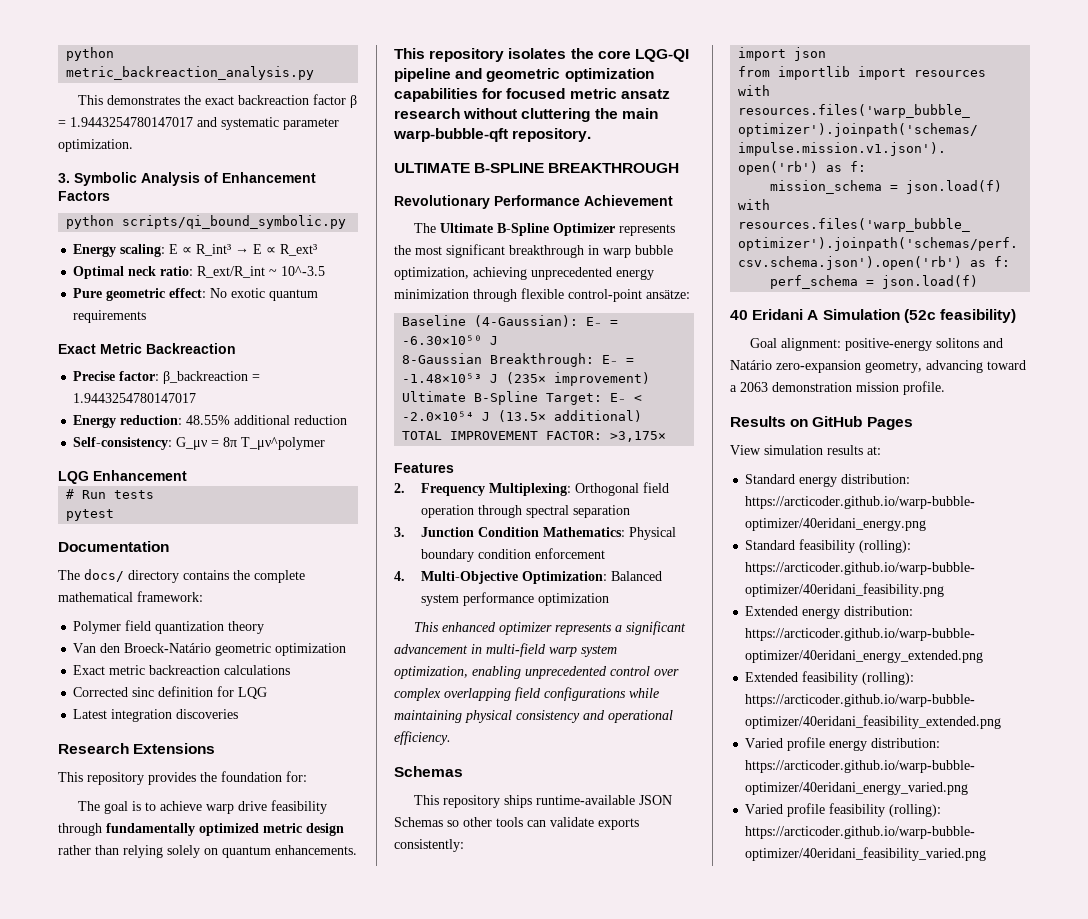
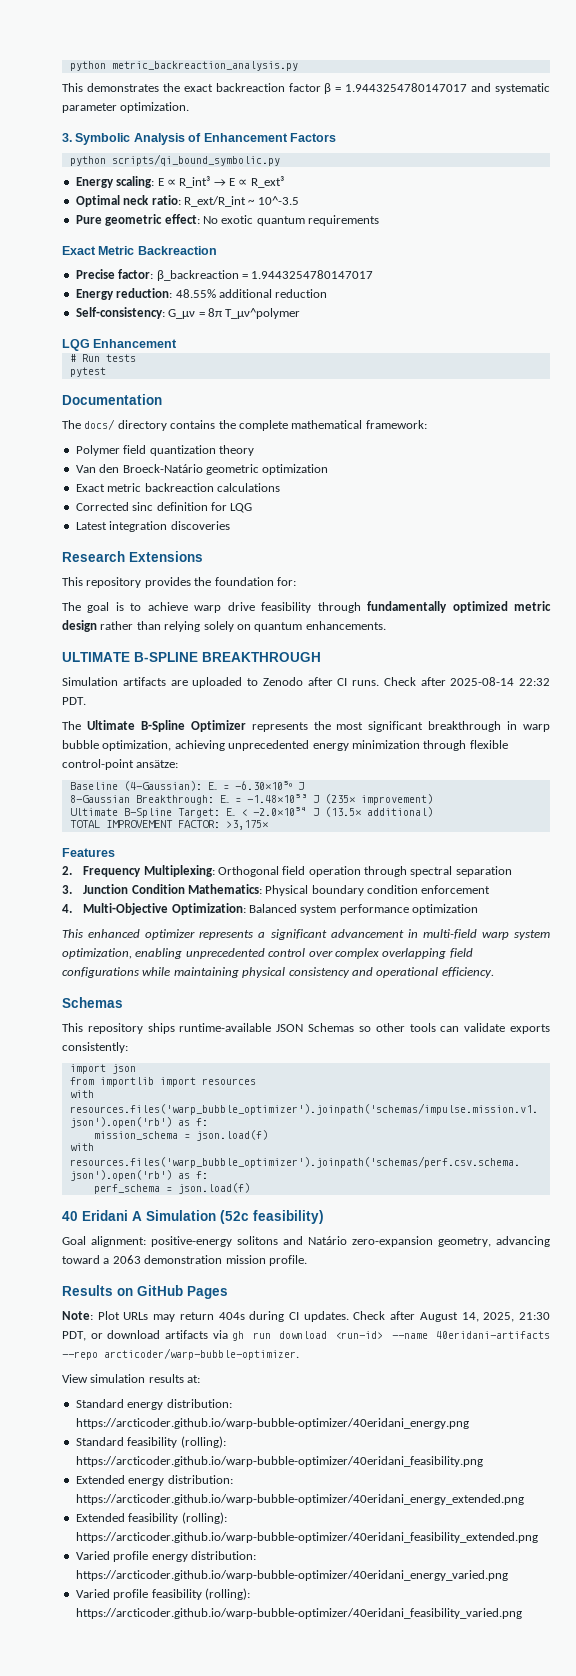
- This repository isolates the core LQG-QI pipeline and geometric optimization capabilities for focused metric ansatz research without cluttering the main warp-bubble-qft repository.
  ULTIMATE B-SPLINE BREAKTHROUGH
- Revolutionary Performance Achievement
+ Simulation artifacts are uploaded to Zenodo after CI runs. Check after 2025-08-14 22:32 PDT.
+ Note: Plot URLs may return 404s during CI updates. Check after August 14, 2025, 21:30 PDT, or download artifacts via gh run download <run-id> --name 40eridani-artifacts --repo arcticoder/warp-bubble-optimizer.

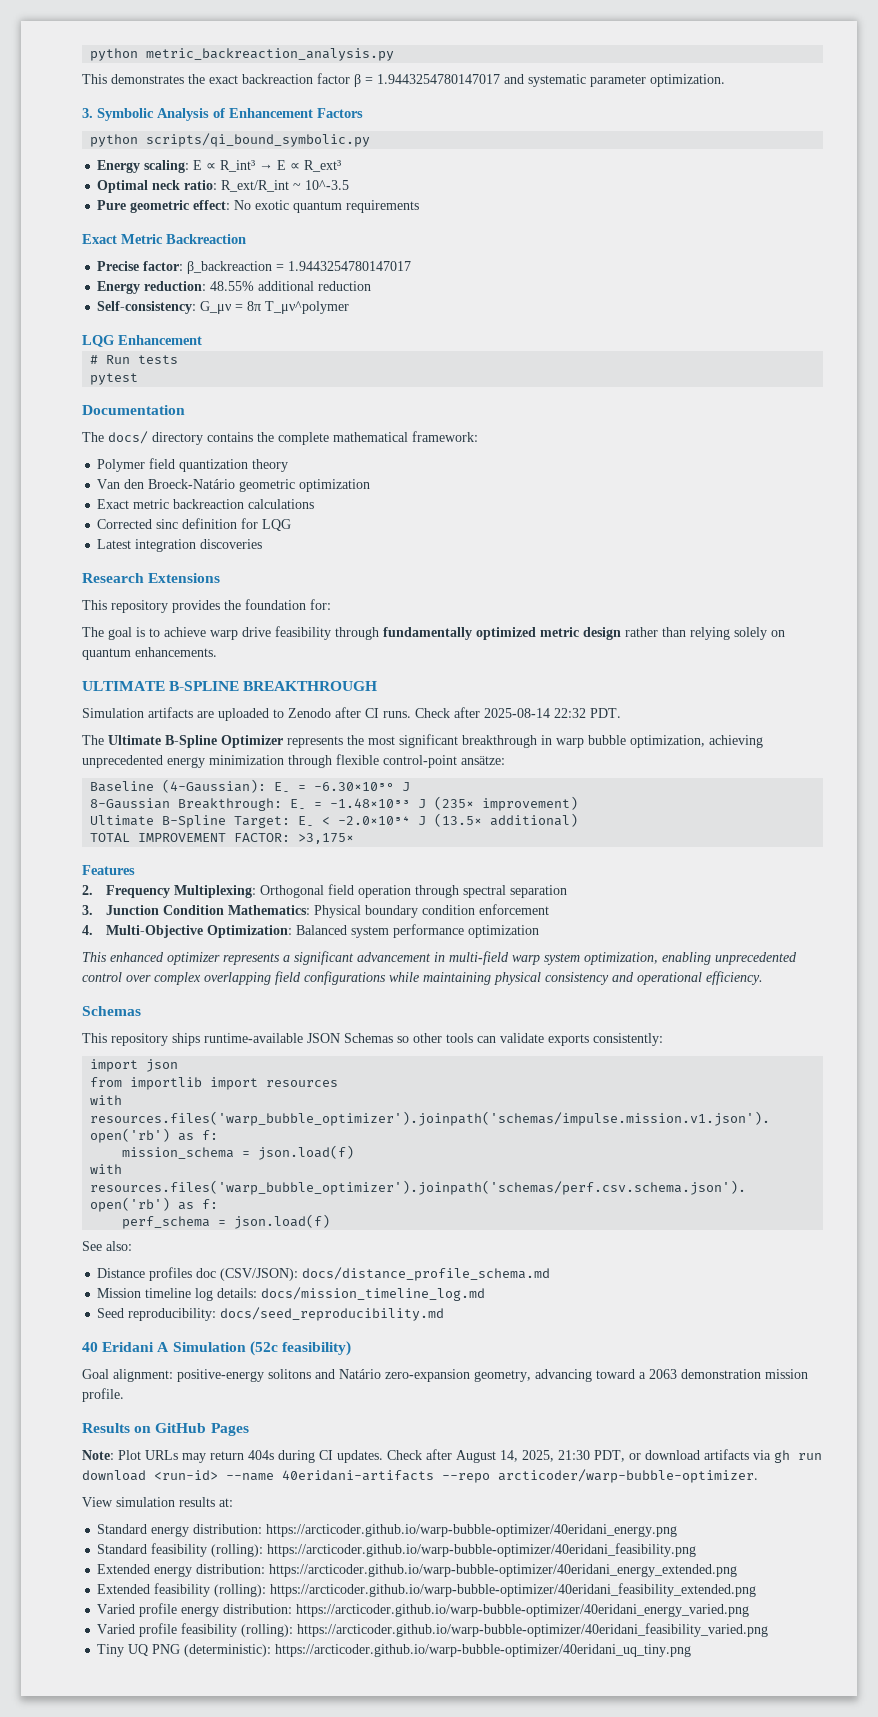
+ See also:
+ Distance profiles doc (CSV/JSON): docs/distance_profile_schema.md
+ Mission timeline log details: docs/mission_timeline_log.md
+ Seed reproducibility: docs/seed_reproducibility.md
+ Tiny UQ PNG (deterministic): https://arcticoder.github.io/warp-bubble-optimizer/40eridani_uq_tiny.png

